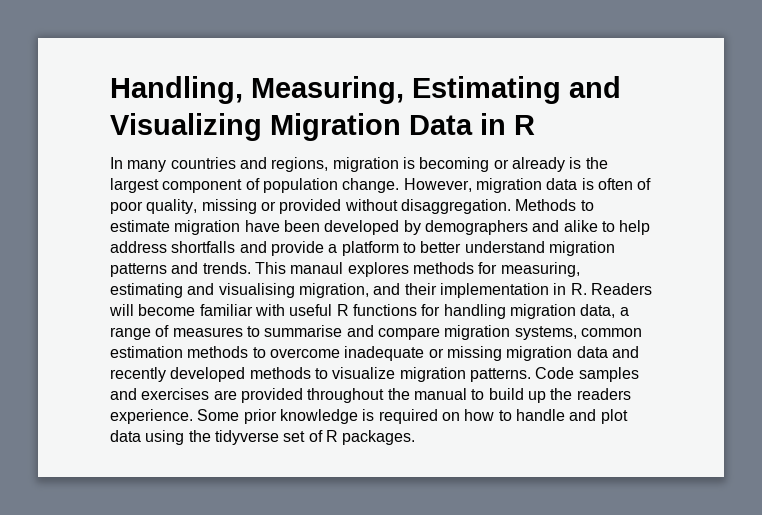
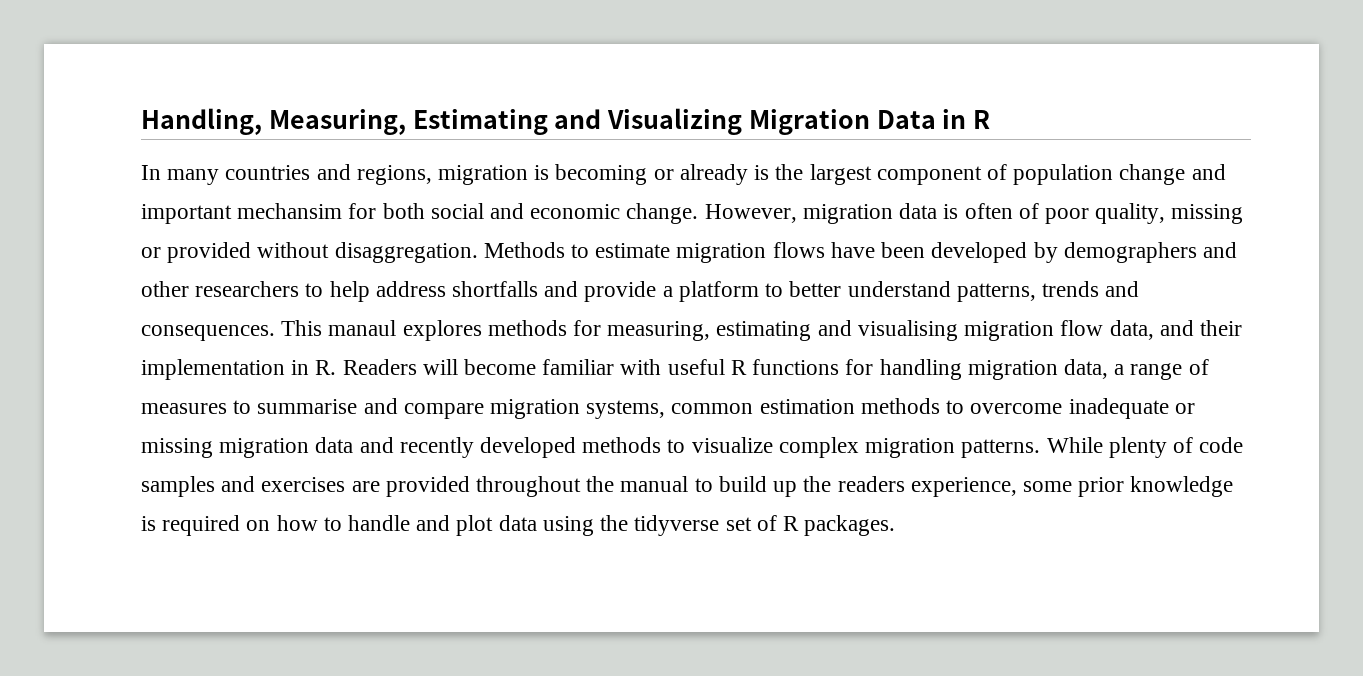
- In many countries and regions, migration is becoming or already is the largest component of population change.
+ In many countries and regions, migration is becoming or already is the largest component of population change and important mechansim for both social and economic change.
- Methods to estimate migration have been developed by demographers and alike to help address shortfalls and provide a platform to better understand migration patterns and trends.
+ Methods to estimate migration flows have been developed by demographers and other researchers to help address shortfalls and provide a platform to better understand patterns, trends and consequences.
- This manaul explores methods for measuring, estimating and visualising migration, and their implementation in R. Readers will become familiar with useful R functions for handling migration data, a range of measures to summarise and compare migration systems, common estimation methods to overcome inadequate or missing migration data and recently developed methods to visualize migration patterns.
+ This manaul explores methods for measuring, estimating and visualising migration flow data, and their implementation in R. Readers will become familiar with useful R functions for handling migration data, a range of measures to summarise and compare migration systems, common estimation methods to overcome inadequate or missing migration data and recently developed methods to visualize complex migration patterns.
- Code samples and exercises are provided throughout the manual to build up the readers experience. Some prior knowledge is required on how to handle and plot data using the tidyverse set of R packages.
+ While plenty of code samples and exercises are provided throughout the manual to build up the readers experience, some prior knowledge is required on how to handle and plot data using the tidyverse set of R packages.

